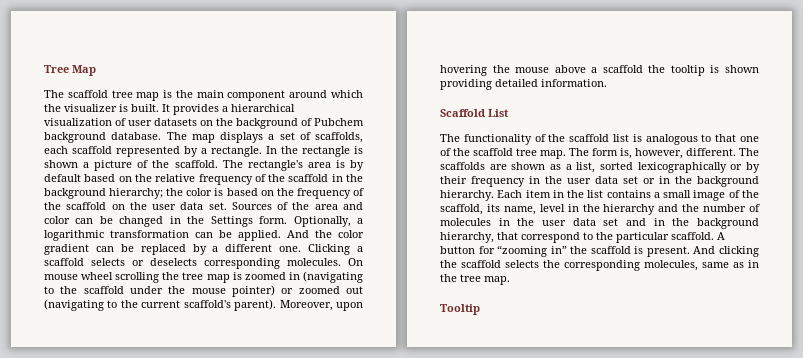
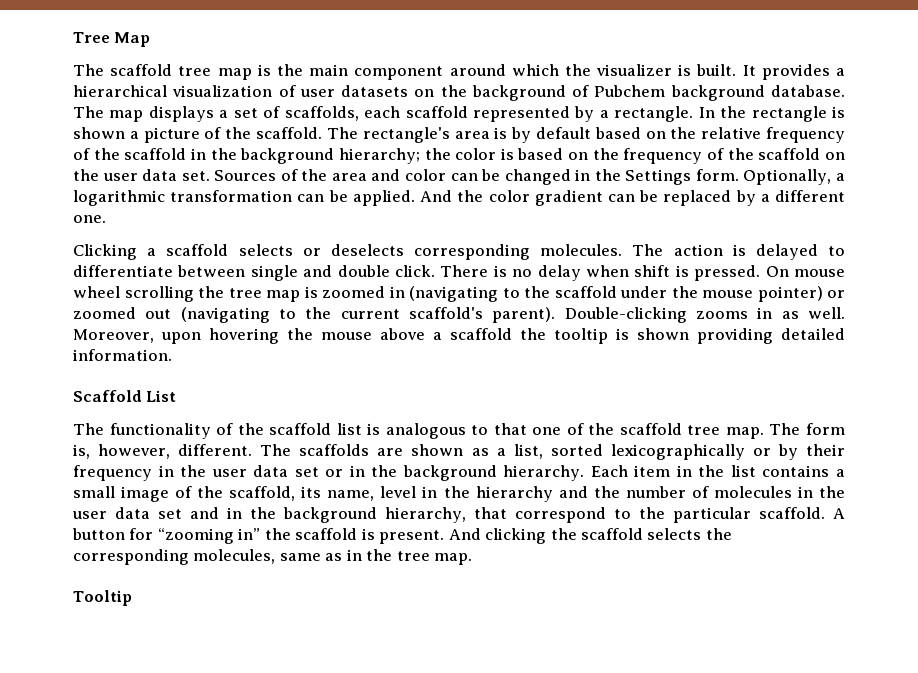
- And the color gradient can be replaced by a different one. Clicking a scaffold selects or deselects corresponding molecules.
+ And the color gradient can be replaced by a different one.
+ Clicking a scaffold selects or deselects corresponding molecules.
+ The action is delayed to differentiate between single and double click. There is no delay when shift is pressed.
+ Double-clicking zooms in as well.

